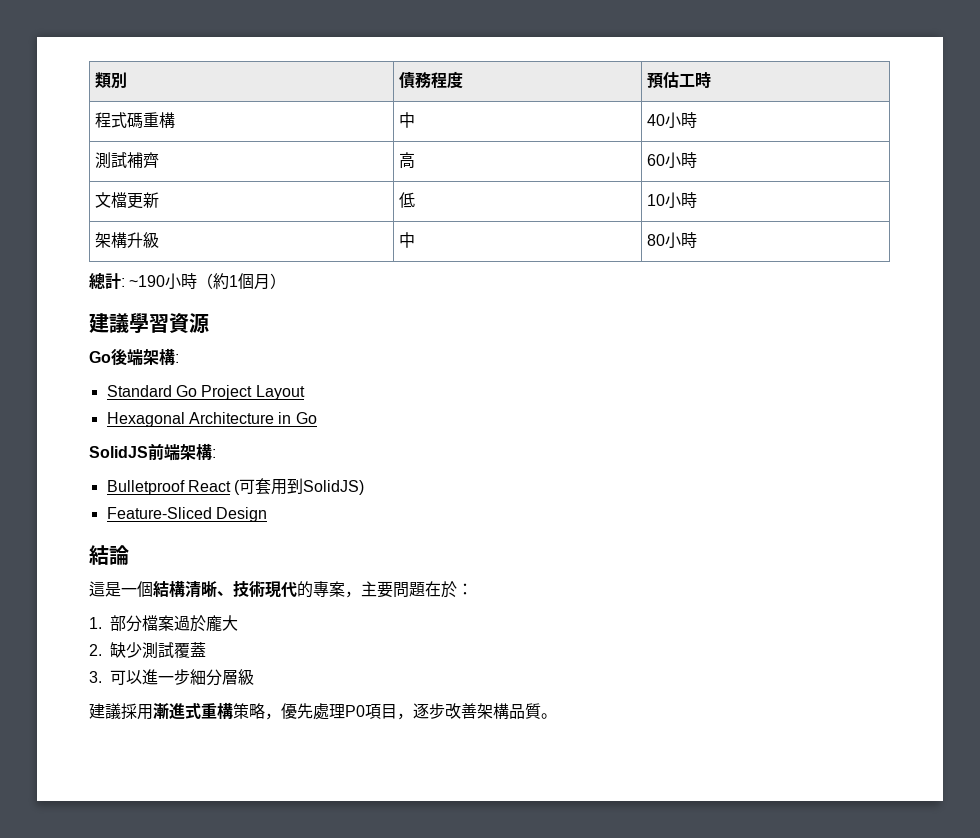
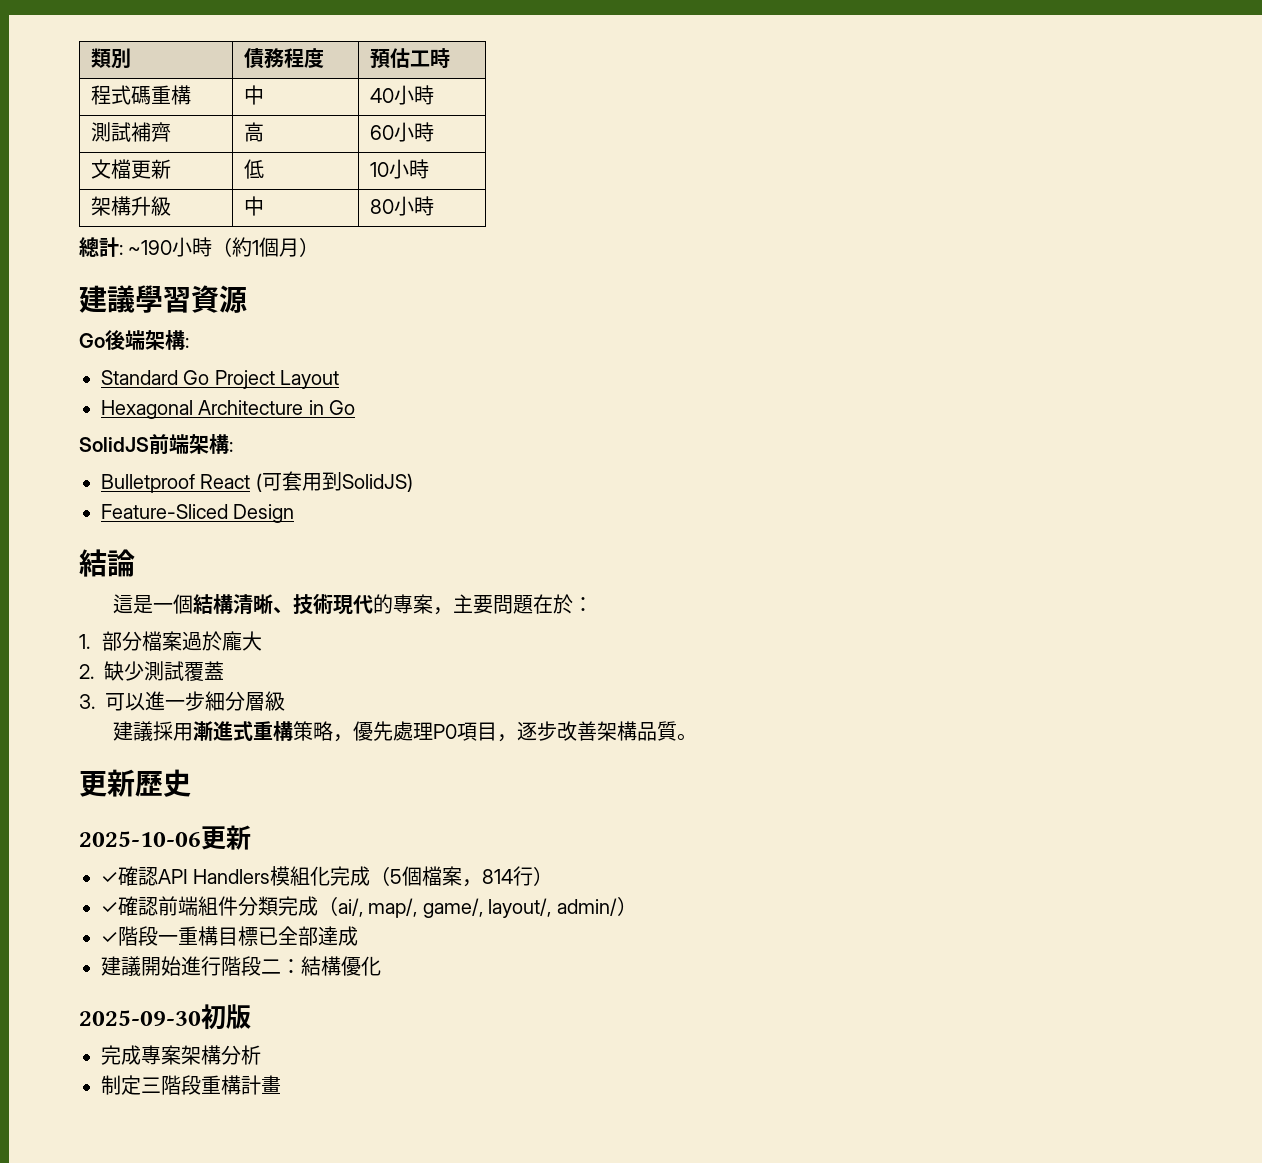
+ 更新歷史
+ 2025-10-06更新
+ ✓確認API Handlers模組化完成（5個檔案，814行）
+ ✓確認前端組件分類完成（ai/, map/, game/, layout/, admin/）
+ ✓階段一重構目標已全部達成
+ 建議開始進行階段二：結構優化
+ 2025-09-30初版
+ 完成專案架構分析
+ 制定三階段重構計畫

